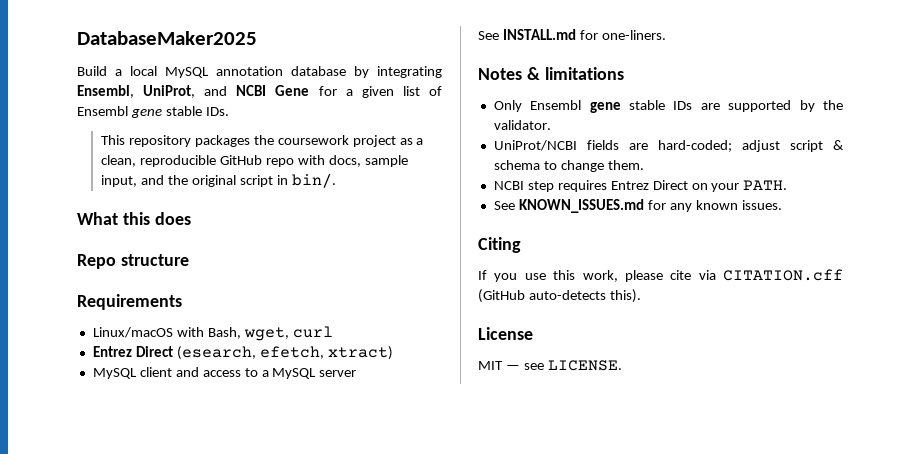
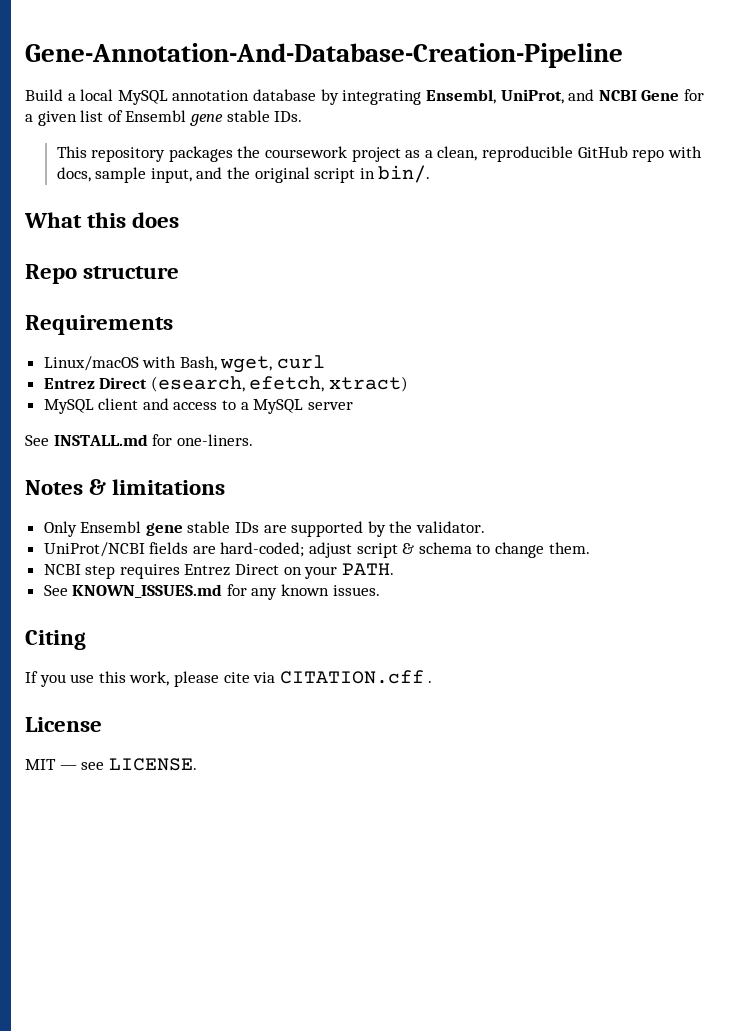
- DatabaseMaker2025
+ Gene-Annotation-And-Database-Creation-Pipeline
- If you use this work, please cite via CITATION.cff (GitHub auto-detects this).
+ If you use this work, please cite via CITATION.cff .

